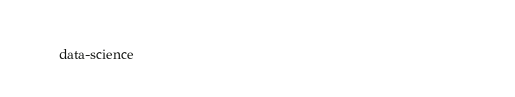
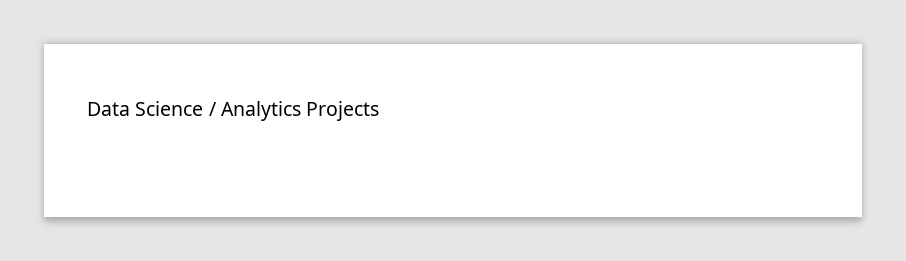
- data-science
+ Data Science / Analytics Projects

